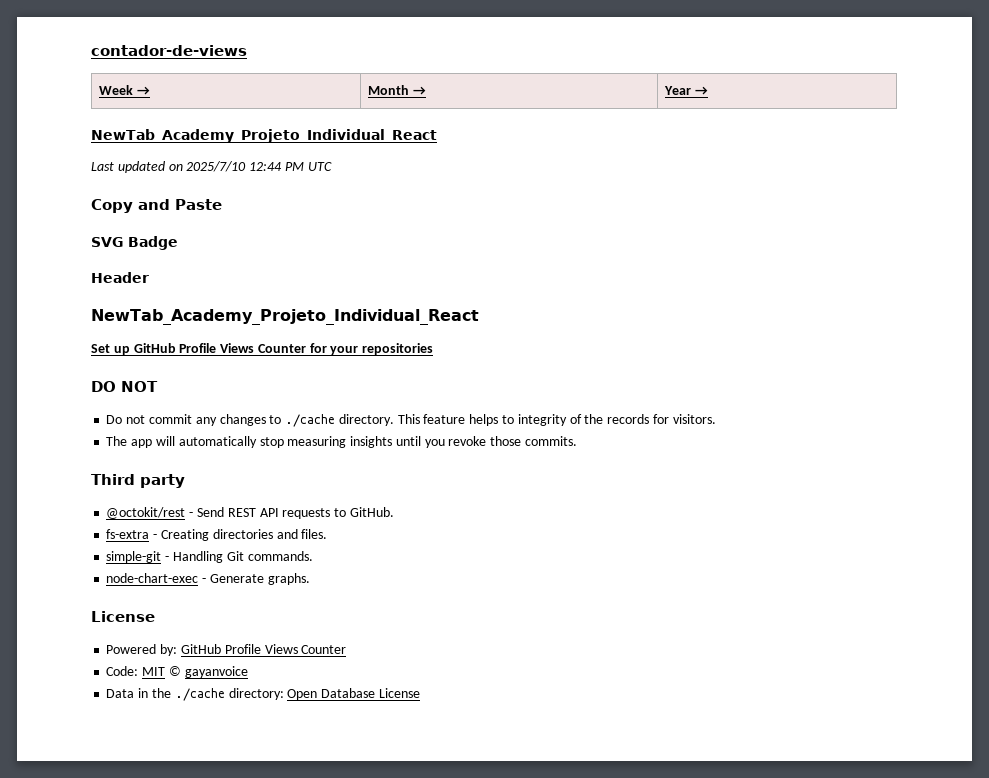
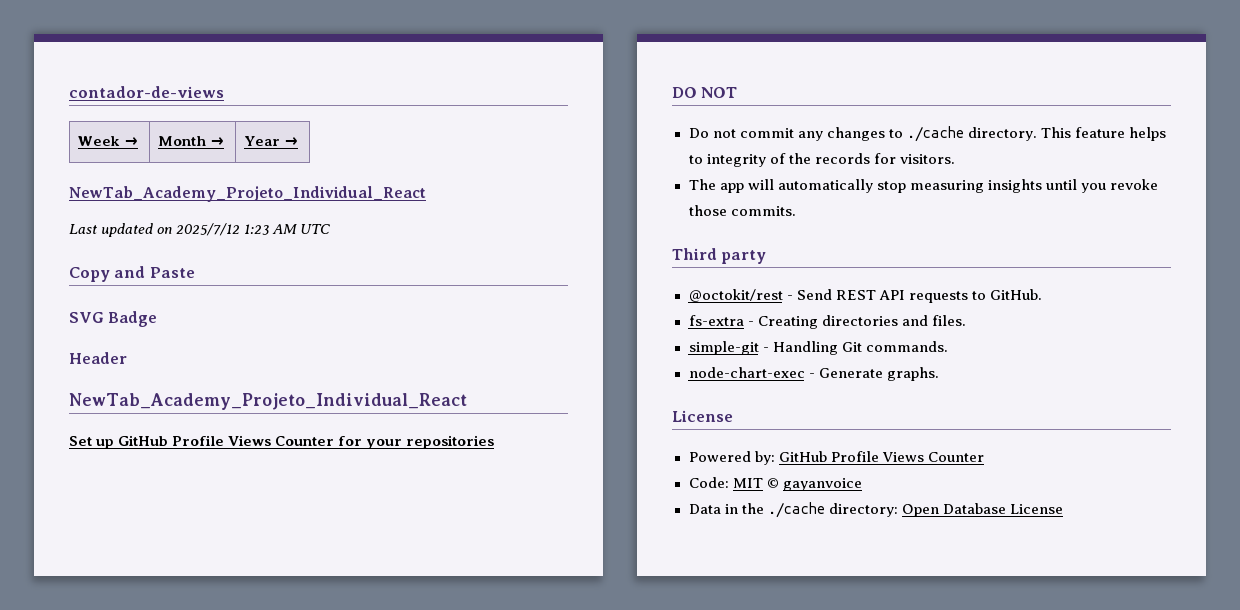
- Last updated on 2025/7/10 12:44 PM UTC
+ Last updated on 2025/7/12 1:23 AM UTC

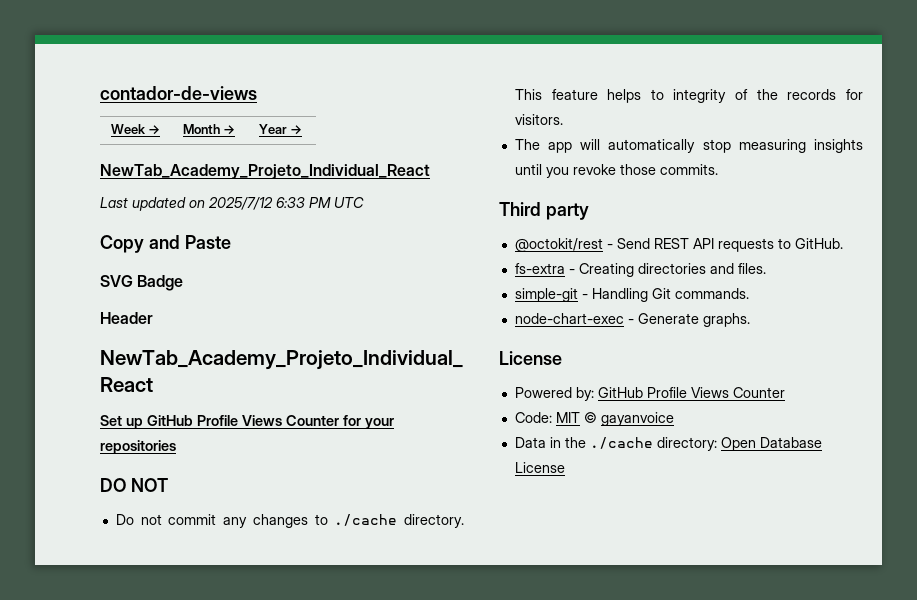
- Last updated on 2025/7/12 1:23 AM UTC
+ Last updated on 2025/7/12 6:33 PM UTC

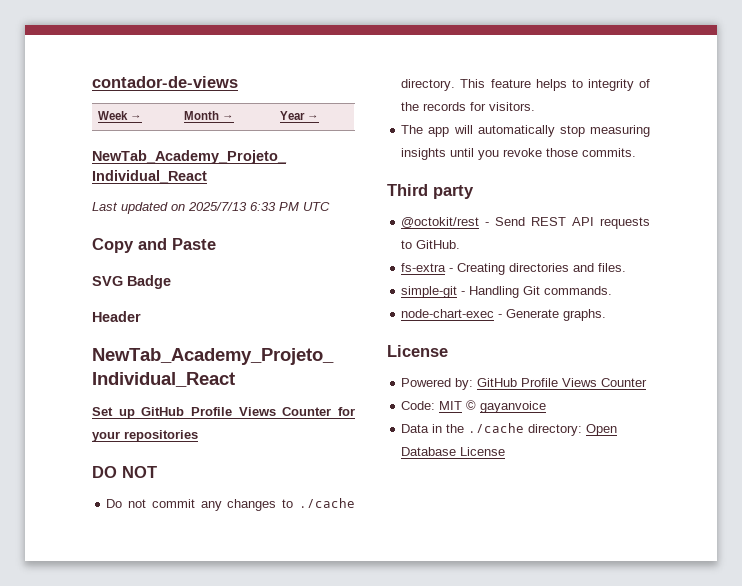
- Last updated on 2025/7/12 6:33 PM UTC
+ Last updated on 2025/7/13 6:33 PM UTC

